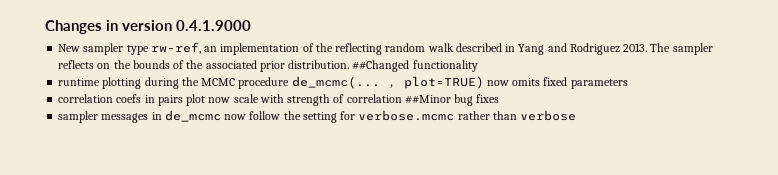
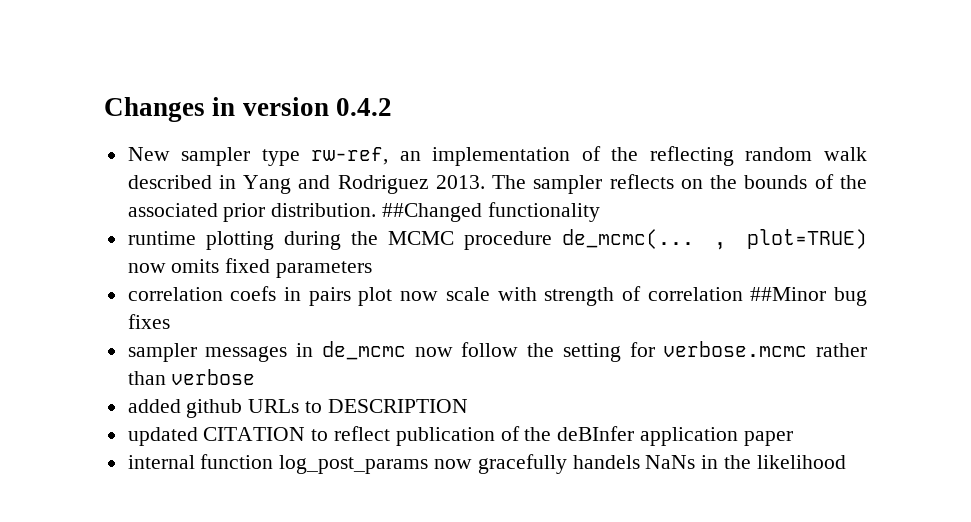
- Changes in version 0.4.1.9000
+ Changes in version 0.4.2
+ added github URLs to DESCRIPTION
+ updated CITATION to reflect publication of the deBInfer application paper
+ internal function log_post_params now gracefully handels NaNs in the likelihood

